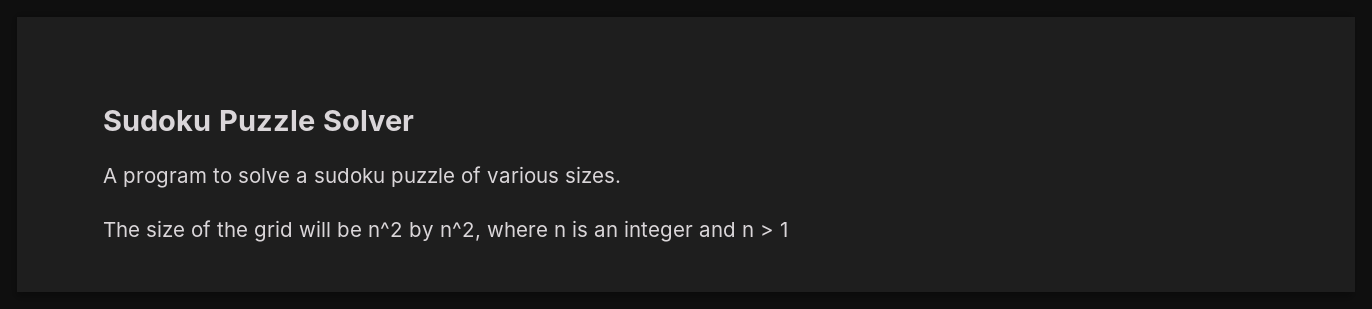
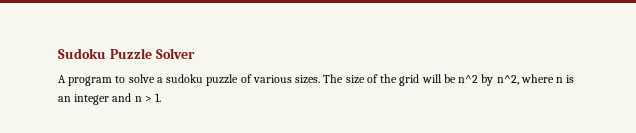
- A program to solve a sudoku puzzle of various sizes.
- The size of the grid will be n^2 by n^2, where n is an integer and n > 1
+ A program to solve a sudoku puzzle of various sizes. The size of the grid will be n^2 by n^2, where n is an integer and n > 1.

